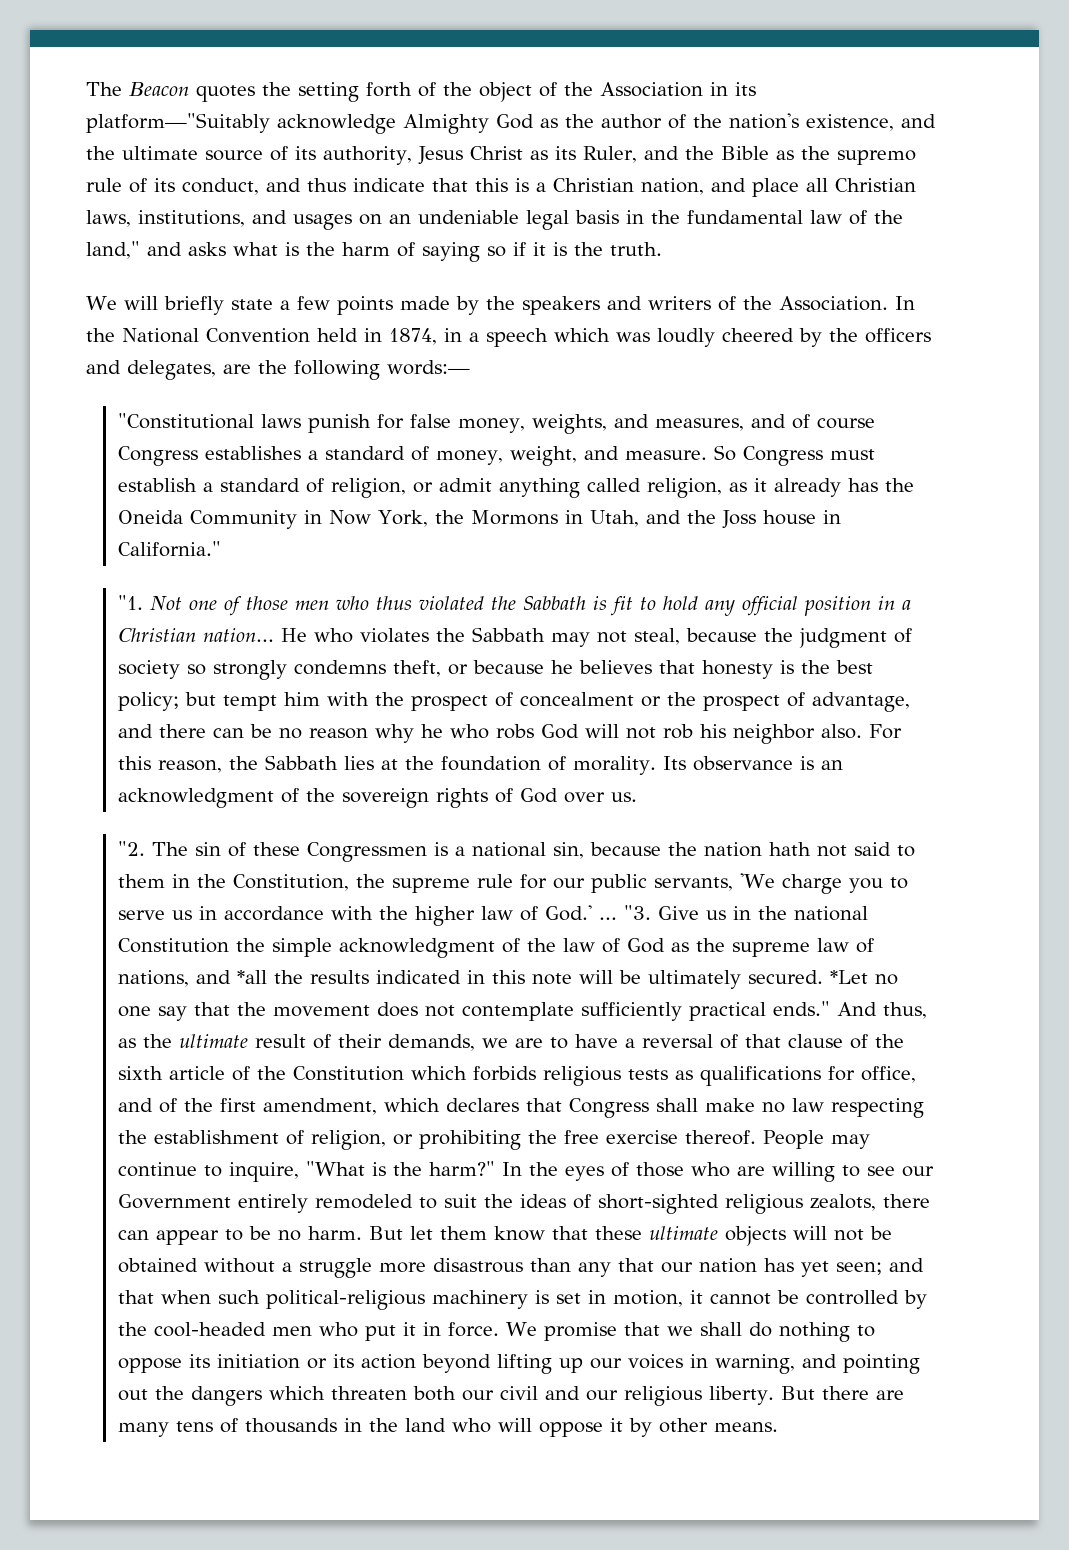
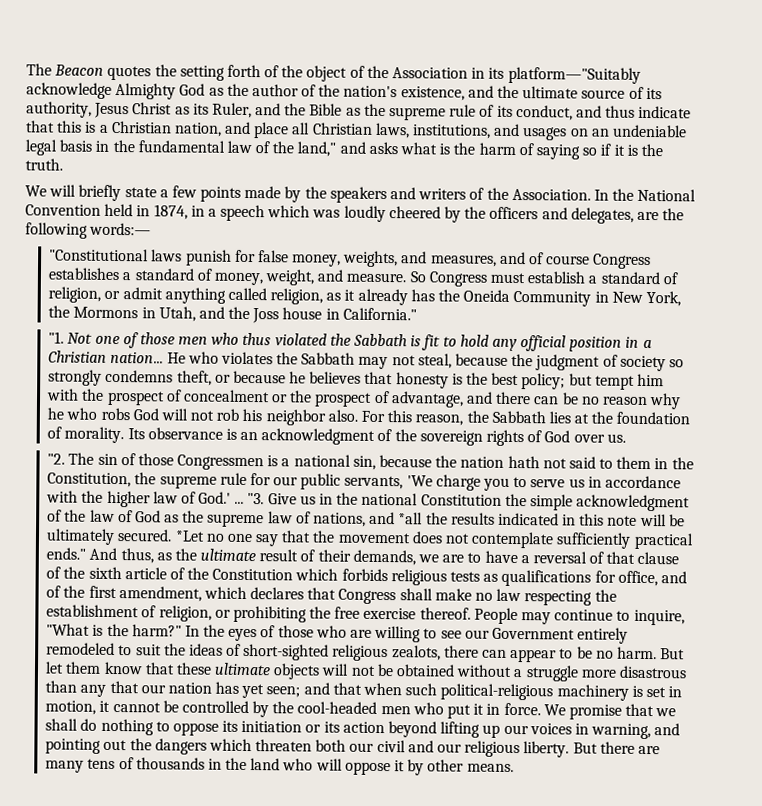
- The Beacon quotes the setting forth of the object of the Association in its platform—"Suitably acknowledge Almighty God as the author of the nation's existence, and the ultimate source of its authority, Jesus Christ as its Ruler, and the Bible as the supremo rule of its conduct, and thus indicate that this is a Christian nation, and place all Christian laws, institutions, and usages on an undeniable legal basis in the fundamental law of the land," and asks what is the harm of saying so if it is the truth.
+ The Beacon quotes the setting forth of the object of the Association in its platform—"Suitably acknowledge Almighty God as the author of the nation's existence, and the ultimate source of its authority, Jesus Christ as its Ruler, and the Bible as the supreme rule of its conduct, and thus indicate that this is a Christian nation, and place all Christian laws, institutions, and usages on an undeniable legal basis in the fundamental law of the land," and asks what is the harm of saying so if it is the truth.
- So Congress must establish a standard of religion, or admit anything called religion, as it already has the Oneida Community in Now York, the Mormons in Utah, and the Joss house in California."
+ So Congress must establish a standard of religion, or admit anything called religion, as it already has the Oneida Community in New York, the Mormons in Utah, and the Joss house in California."
- "2. The sin of these Congressmen is a national sin, because the nation hath not said to them in the Constitution, the supreme rule for our public servants, 'We charge you to serve us in accordance with the higher law of God.' ...
+ "2. The sin of those Congressmen is a national sin, because the nation hath not said to them in the Constitution, the supreme rule for our public servants, 'We charge you to serve us in accordance with the higher law of God.' ...

